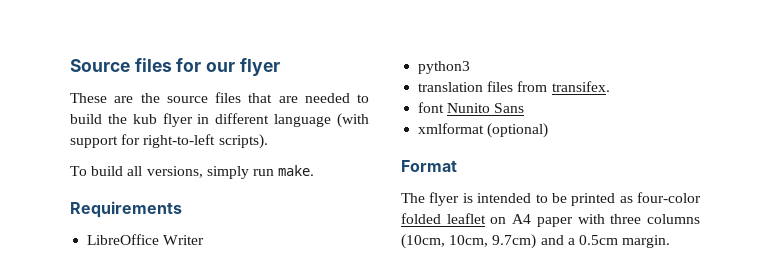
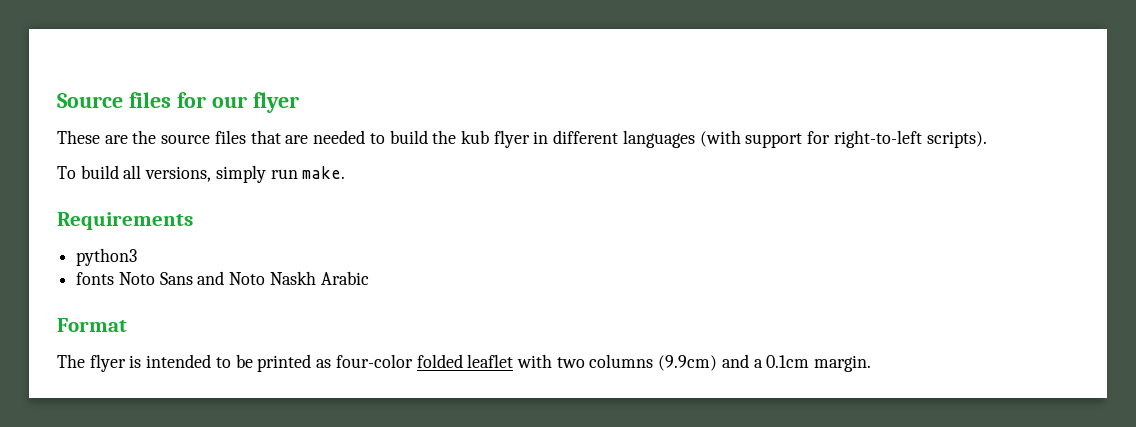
- These are the source files that are needed to build the kub flyer in different language (with support for right-to-left scripts).
+ These are the source files that are needed to build the kub flyer in different languages (with support for right-to-left scripts).
- LibreOffice Writer
- translation files from transifex.
- font Nunito Sans
- xmlformat (optional)
+ fonts Noto Sans and Noto Naskh Arabic
- The flyer is intended to be printed as four-color folded leaflet on A4 paper with three columns (10cm, 10cm, 9.7cm) and a 0.5cm margin.
+ The flyer is intended to be printed as four-color folded leaflet with two columns (9.9cm) and a 0.1cm margin.

